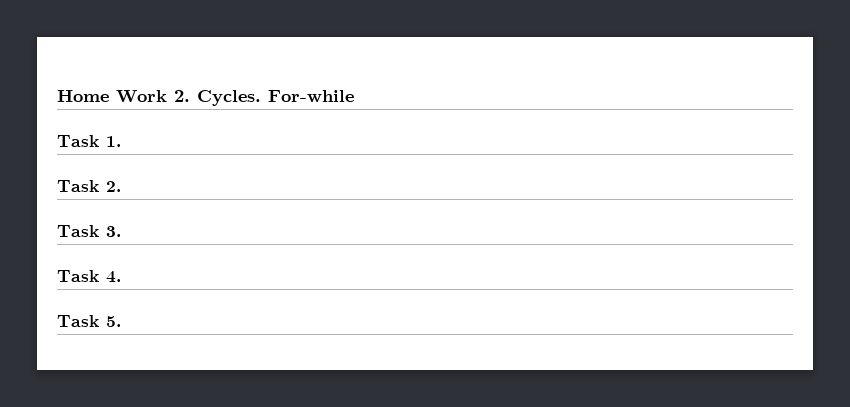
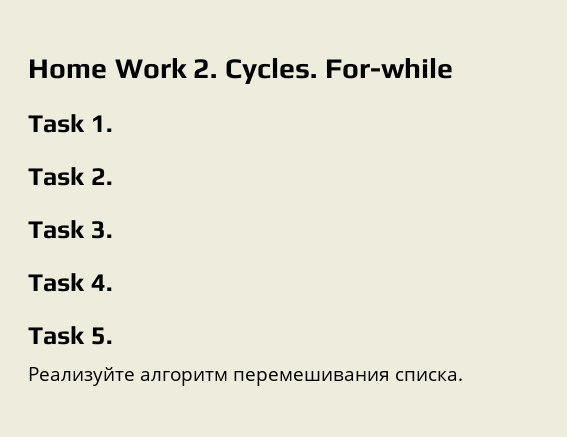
+ Реализуйте алгоритм перемешивания списка.

